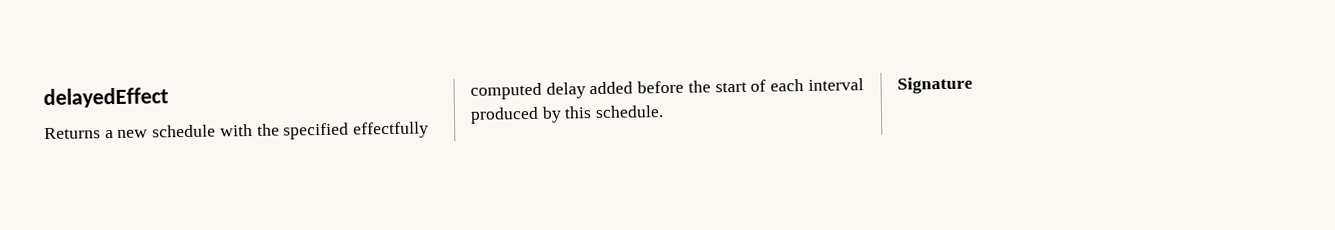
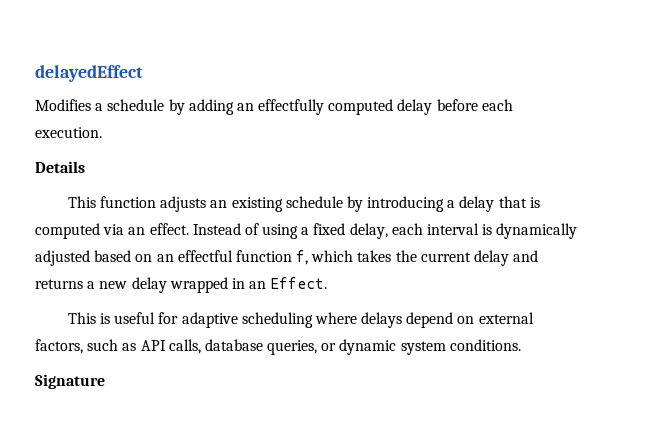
- Returns a new schedule with the specified effectfully computed delay added before the start of each interval produced by this schedule.
+ Modifies a schedule by adding an effectfully computed delay before each execution.
+ Details
+ This function adjusts an existing schedule by introducing a delay that is computed via an effect. Instead of using a fixed delay, each interval is dynamically adjusted based on an effectful function f, which takes the current delay and returns a new delay wrapped in an Effect.
+ This is useful for adaptive scheduling where delays depend on external factors, such as API calls, database queries, or dynamic system conditions.

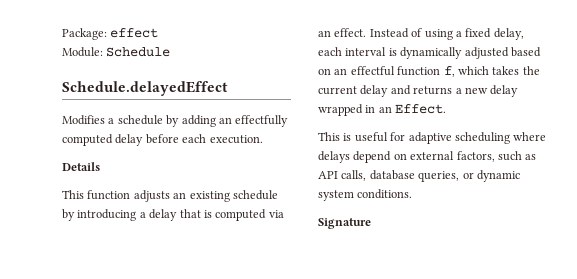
- delayedEffect
+ Package: effect
+ Module: Schedule
+ Schedule.delayedEffect

